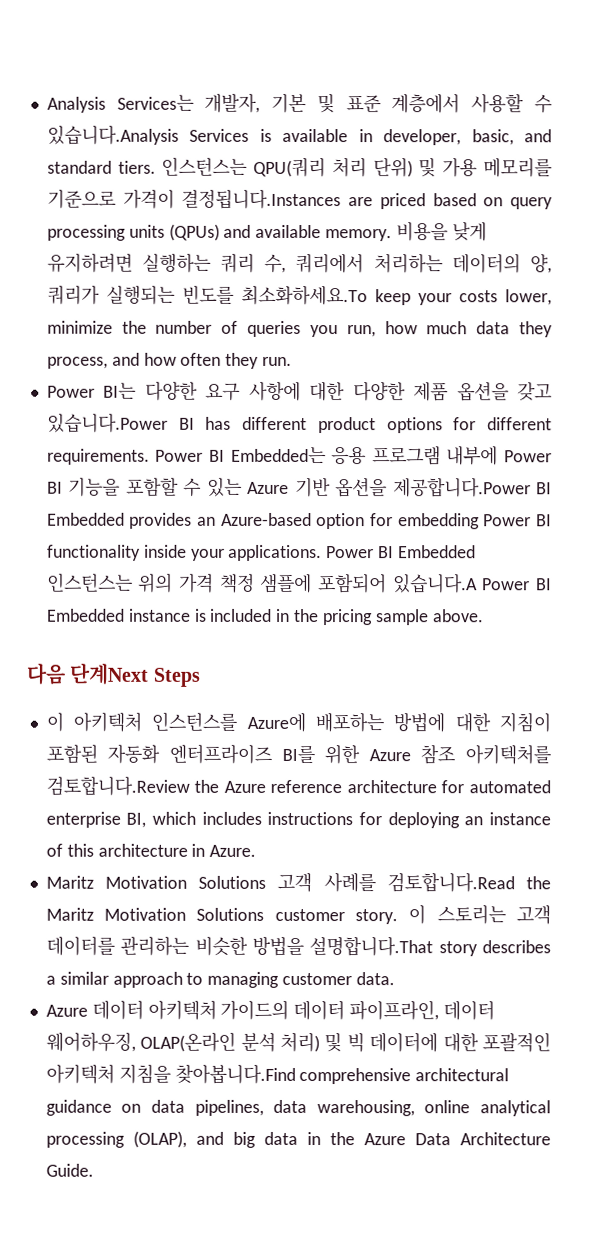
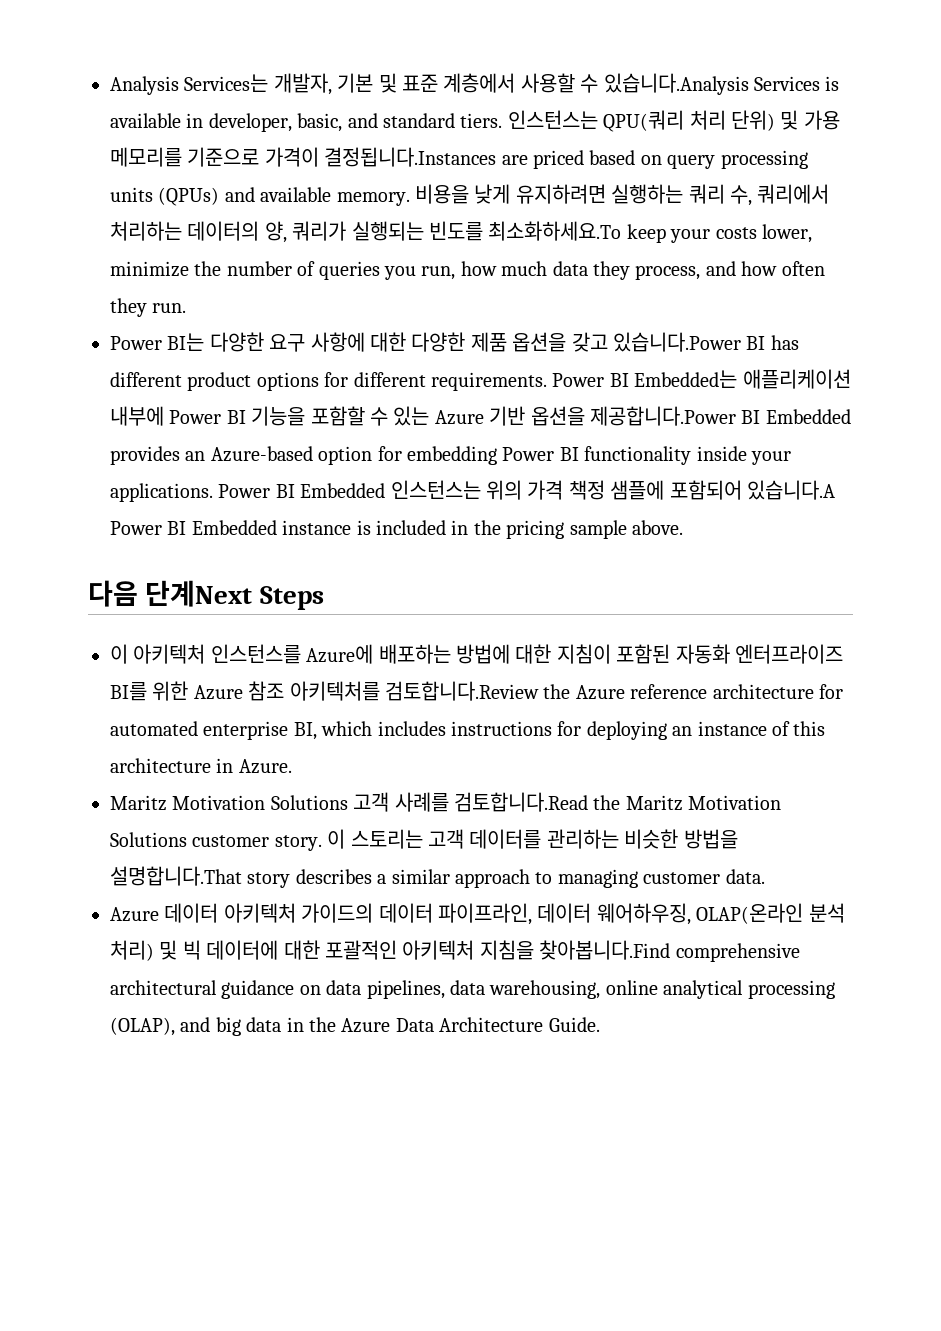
- Power BI Embedded는 응용 프로그램 내부에 Power BI 기능을 포함할 수 있는 Azure 기반 옵션을 제공합니다.Power BI Embedded provides an Azure-based option for embedding Power BI functionality inside your applications.
+ Power BI Embedded는 애플리케이션 내부에 Power BI 기능을 포함할 수 있는 Azure 기반 옵션을 제공합니다.Power BI Embedded provides an Azure-based option for embedding Power BI functionality inside your applications.

